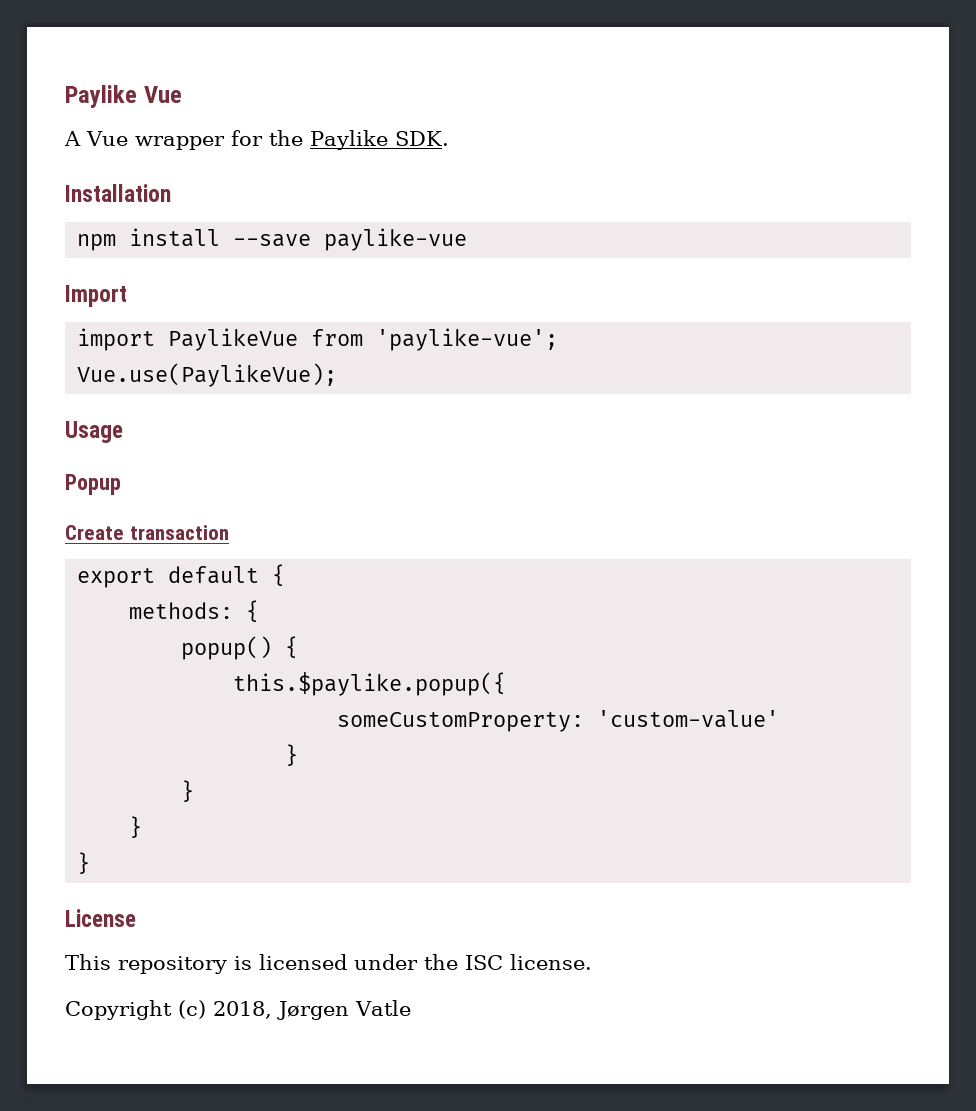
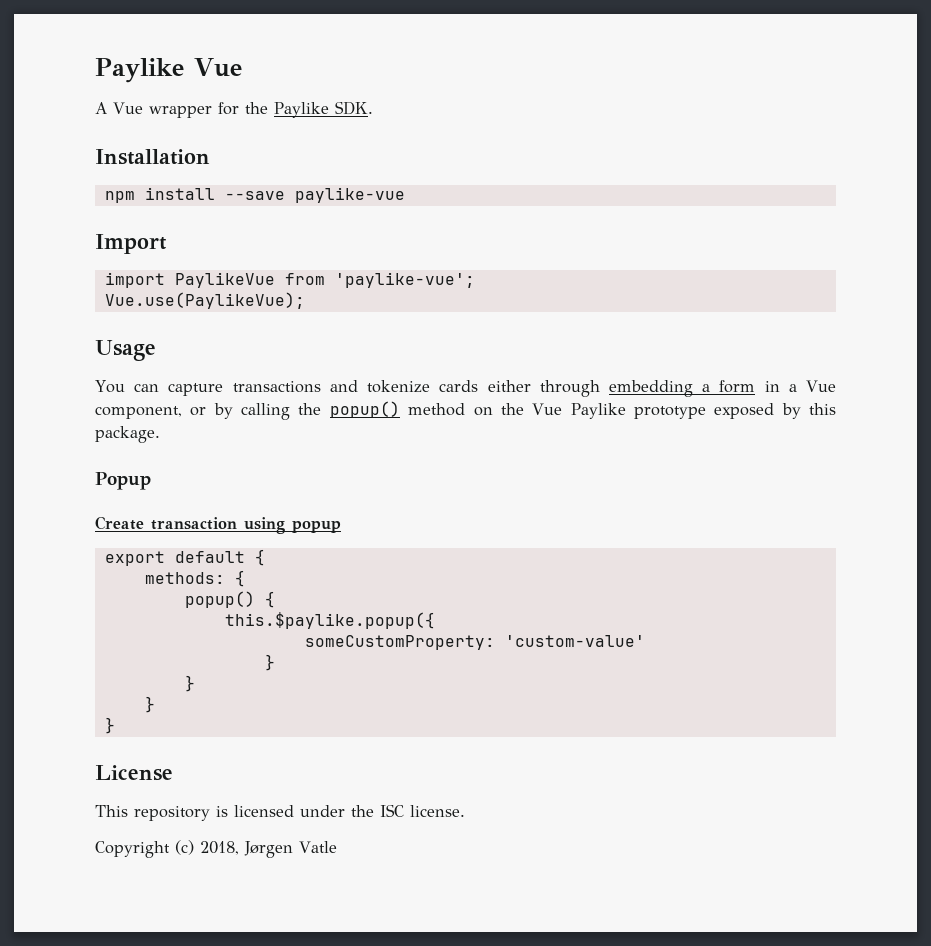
+ You can capture transactions and tokenize cards either through embedding a form in a Vue component, or by calling the popup() method on the Vue Paylike prototype exposed by this package.
- Create transaction
+ Create transaction using popup

